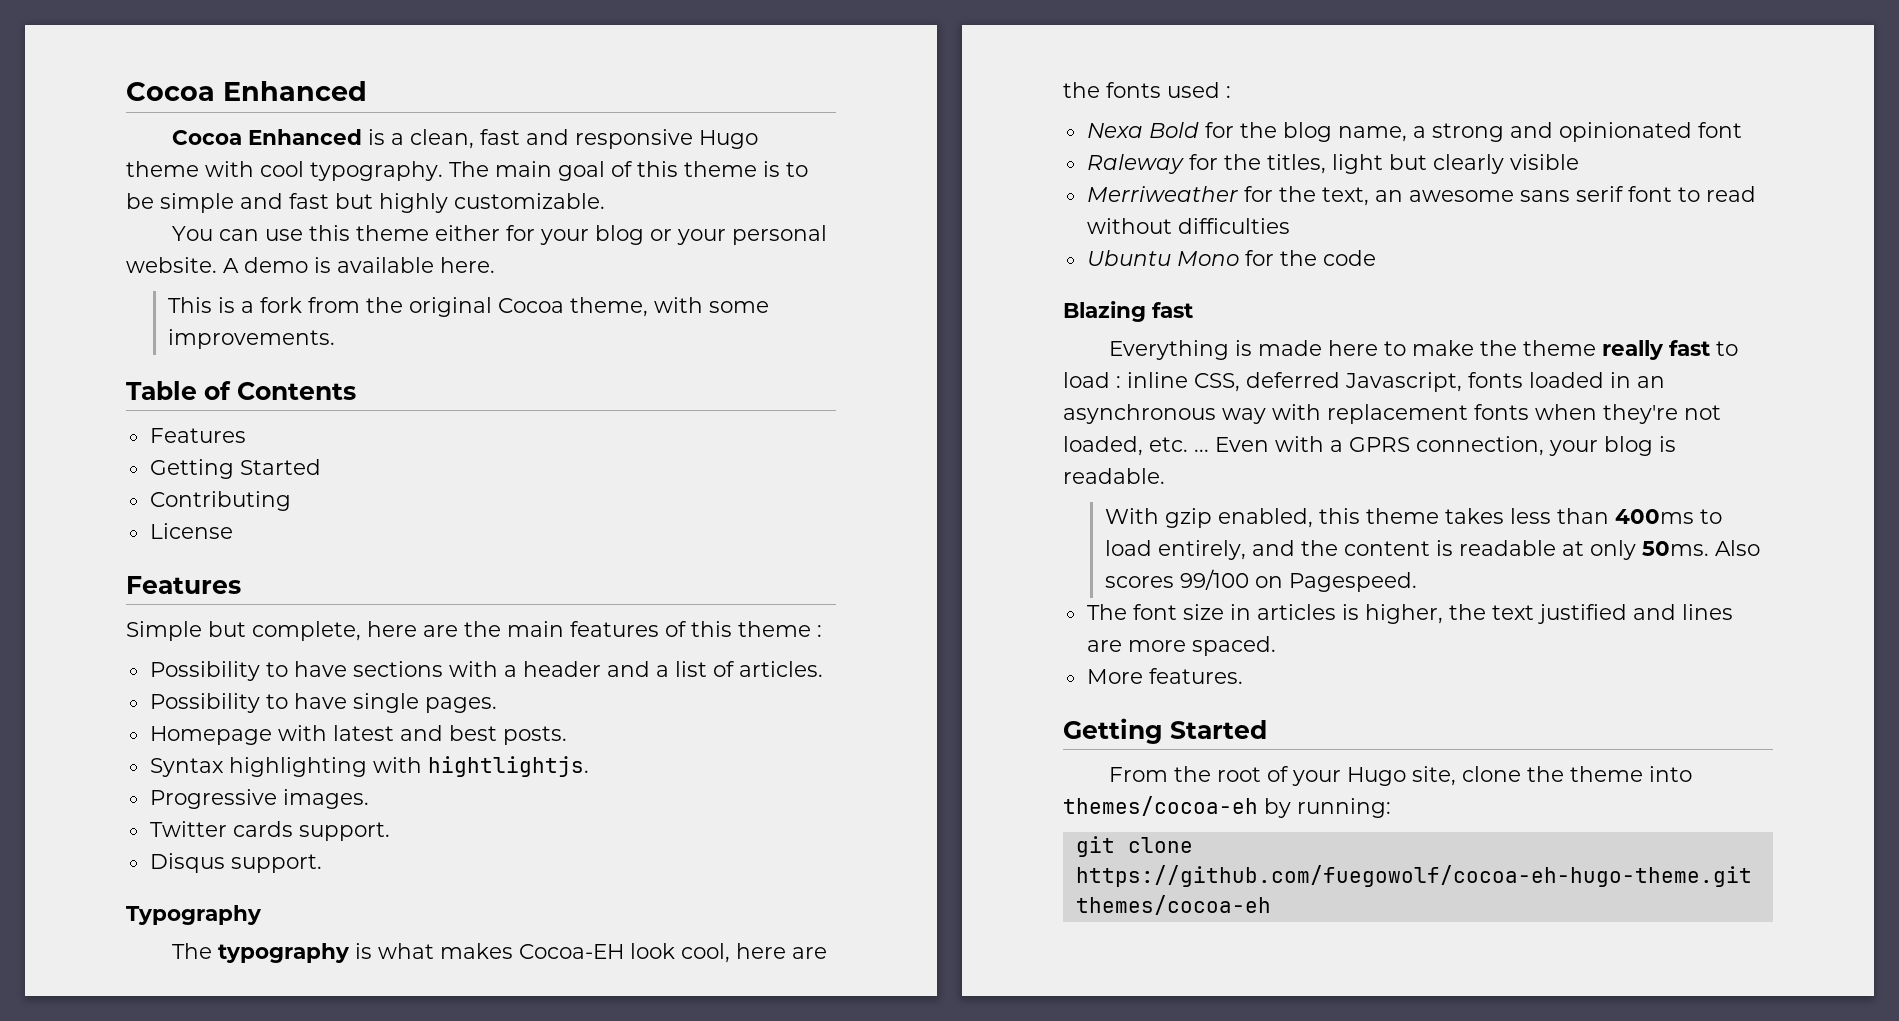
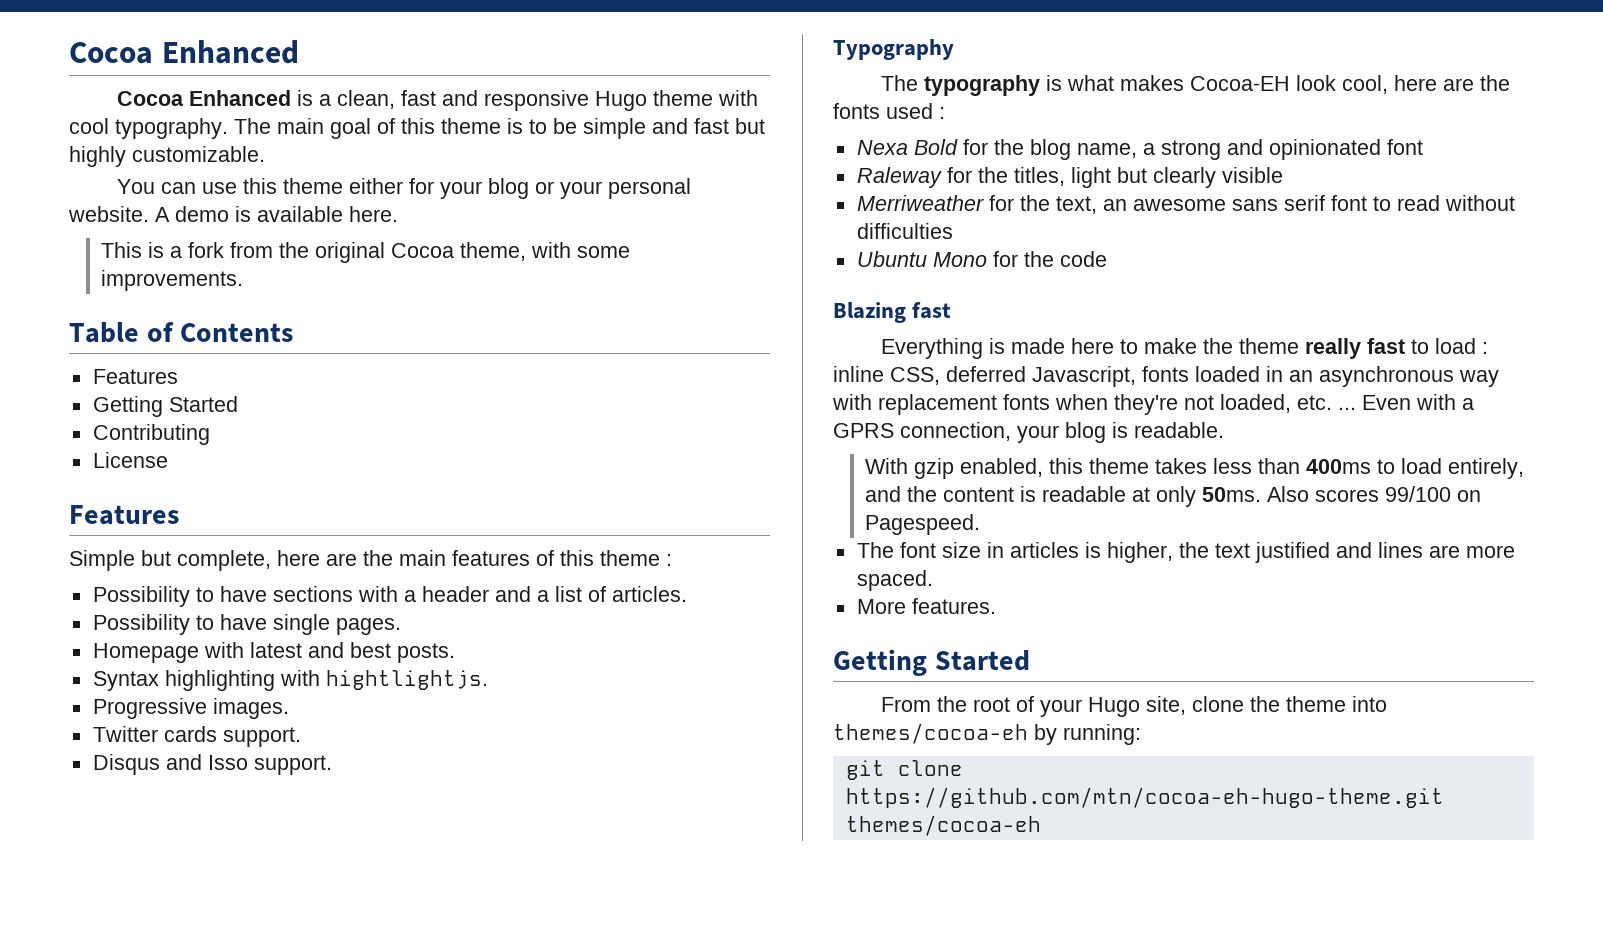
- Disqus support.
+ Disqus and Isso support.
- git clone https://github.com/fuegowolf/cocoa-eh-hugo-theme.git themes/cocoa-eh
+ git clone https://github.com/mtn/cocoa-eh-hugo-theme.git themes/cocoa-eh

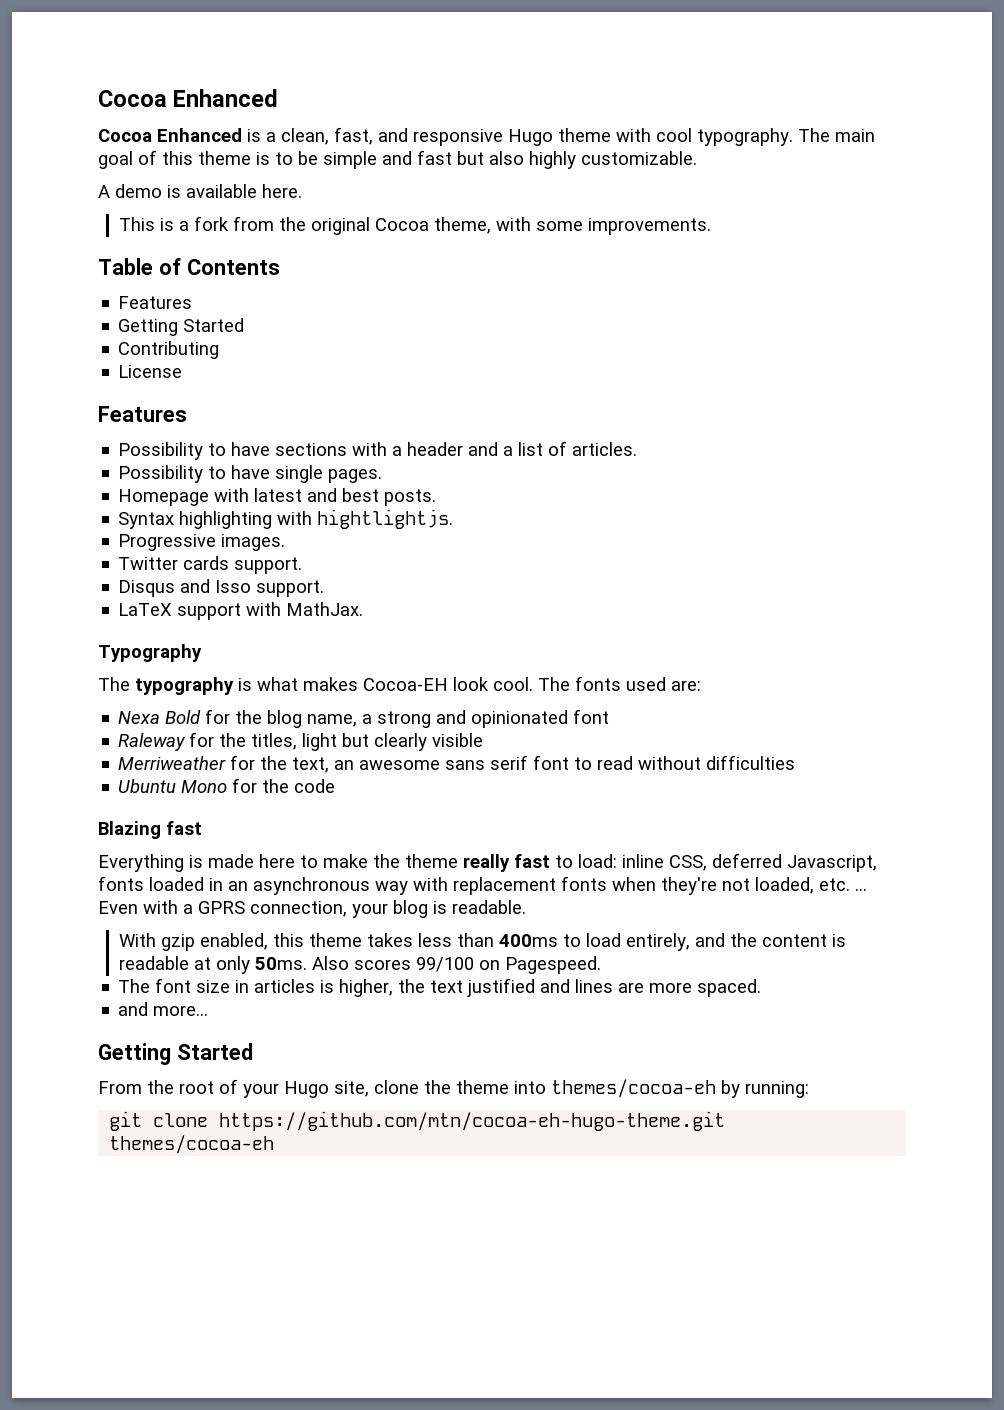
- Cocoa Enhanced is a clean, fast and responsive Hugo theme with cool typography.
+ Cocoa Enhanced is a clean, fast, and responsive Hugo theme with cool typography.
- The main goal of this theme is to be simple and fast but highly customizable.
+ The main goal of this theme is to be simple and fast but also highly customizable.
- You can use this theme either for your blog or your personal website.
- Simple but complete, here are the main features of this theme :
+ LaTeX support with MathJax.
- The typography is what makes Cocoa-EH look cool, here are the fonts used :
+ The typography is what makes Cocoa-EH look cool. The fonts used are:
- Everything is made here to make the theme really fast to load : inline CSS, deferred Javascript, fonts loaded in an asynchronous way with replacement fonts when they're not loaded, etc. ...
+ Everything is made here to make the theme really fast to load: inline CSS, deferred Javascript, fonts loaded in an asynchronous way with replacement fonts when they're not loaded, etc. ...
- More features.
+ and more...

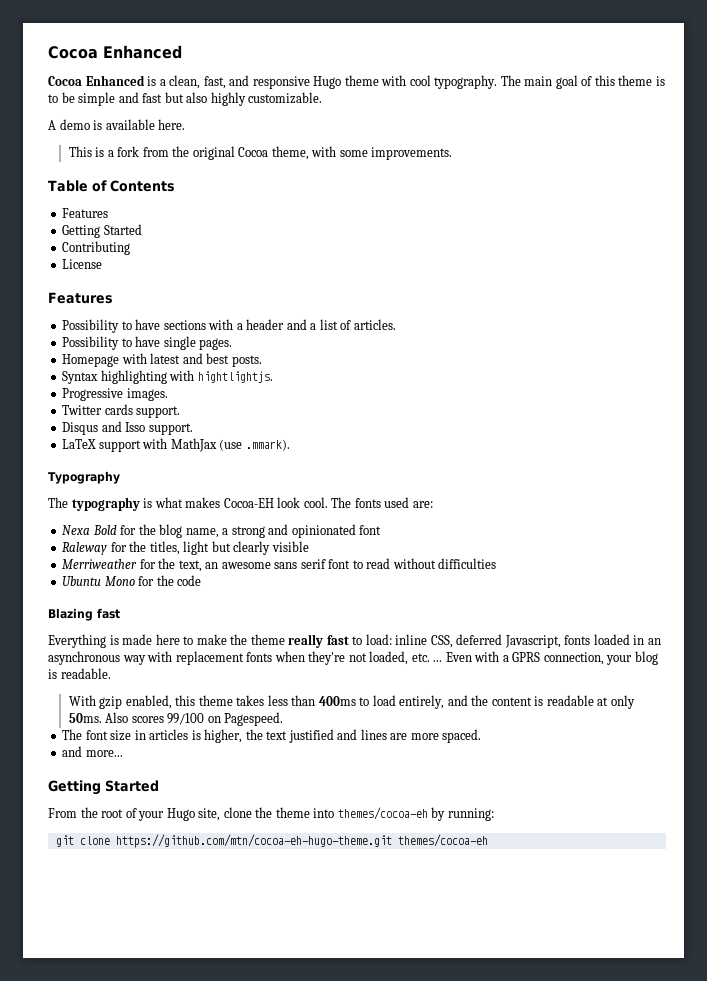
- LaTeX support with MathJax.
+ LaTeX support with MathJax (use .mmark).

